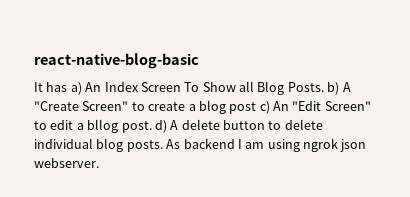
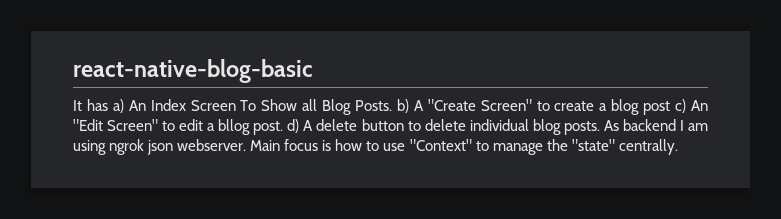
+ Main focus is how to use "Context" to manage the "state" centrally.

